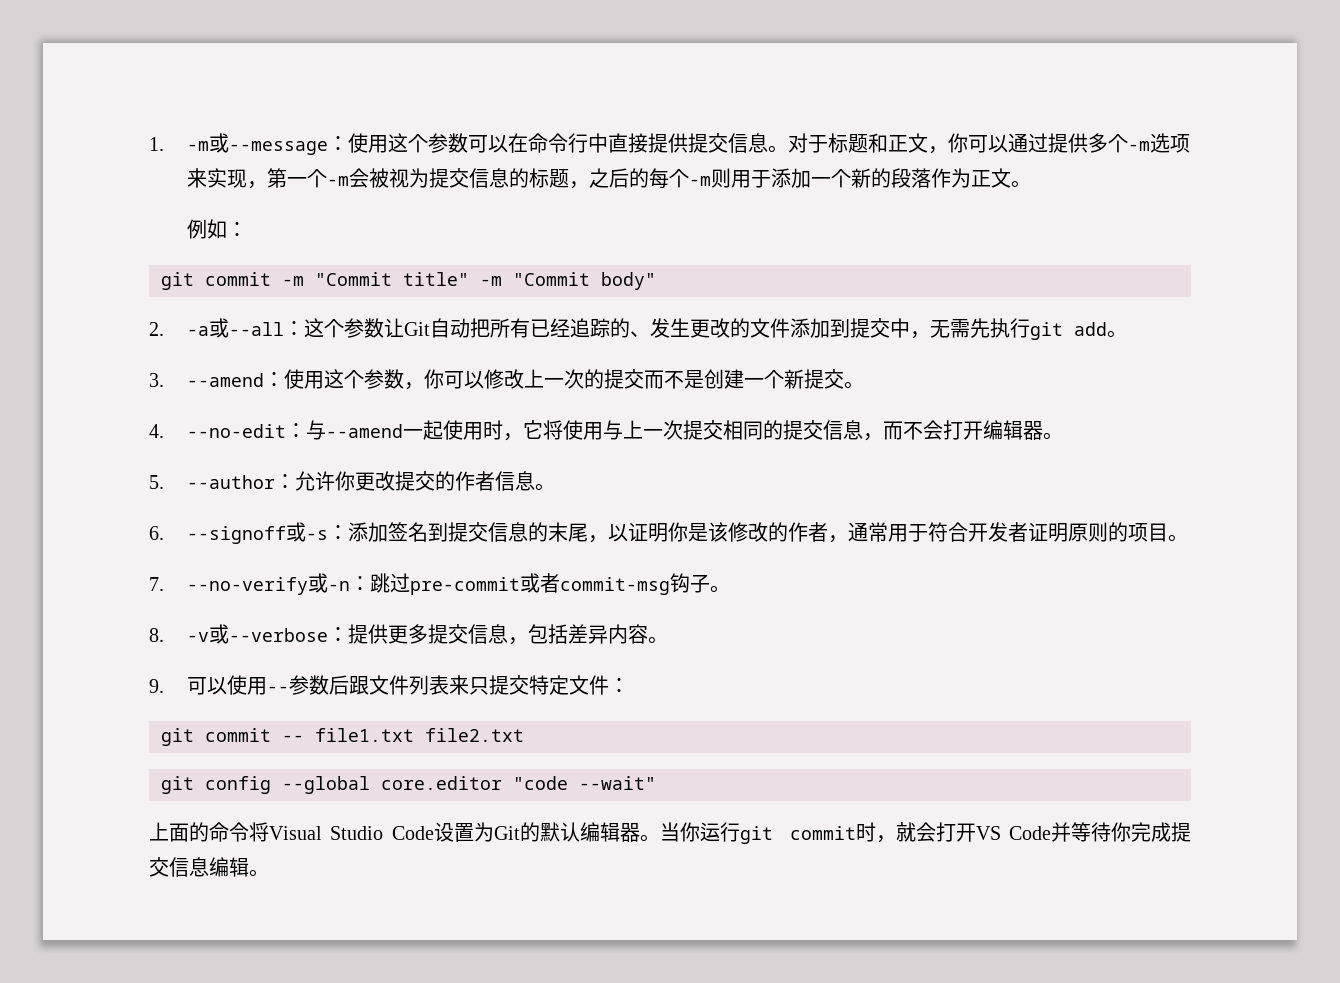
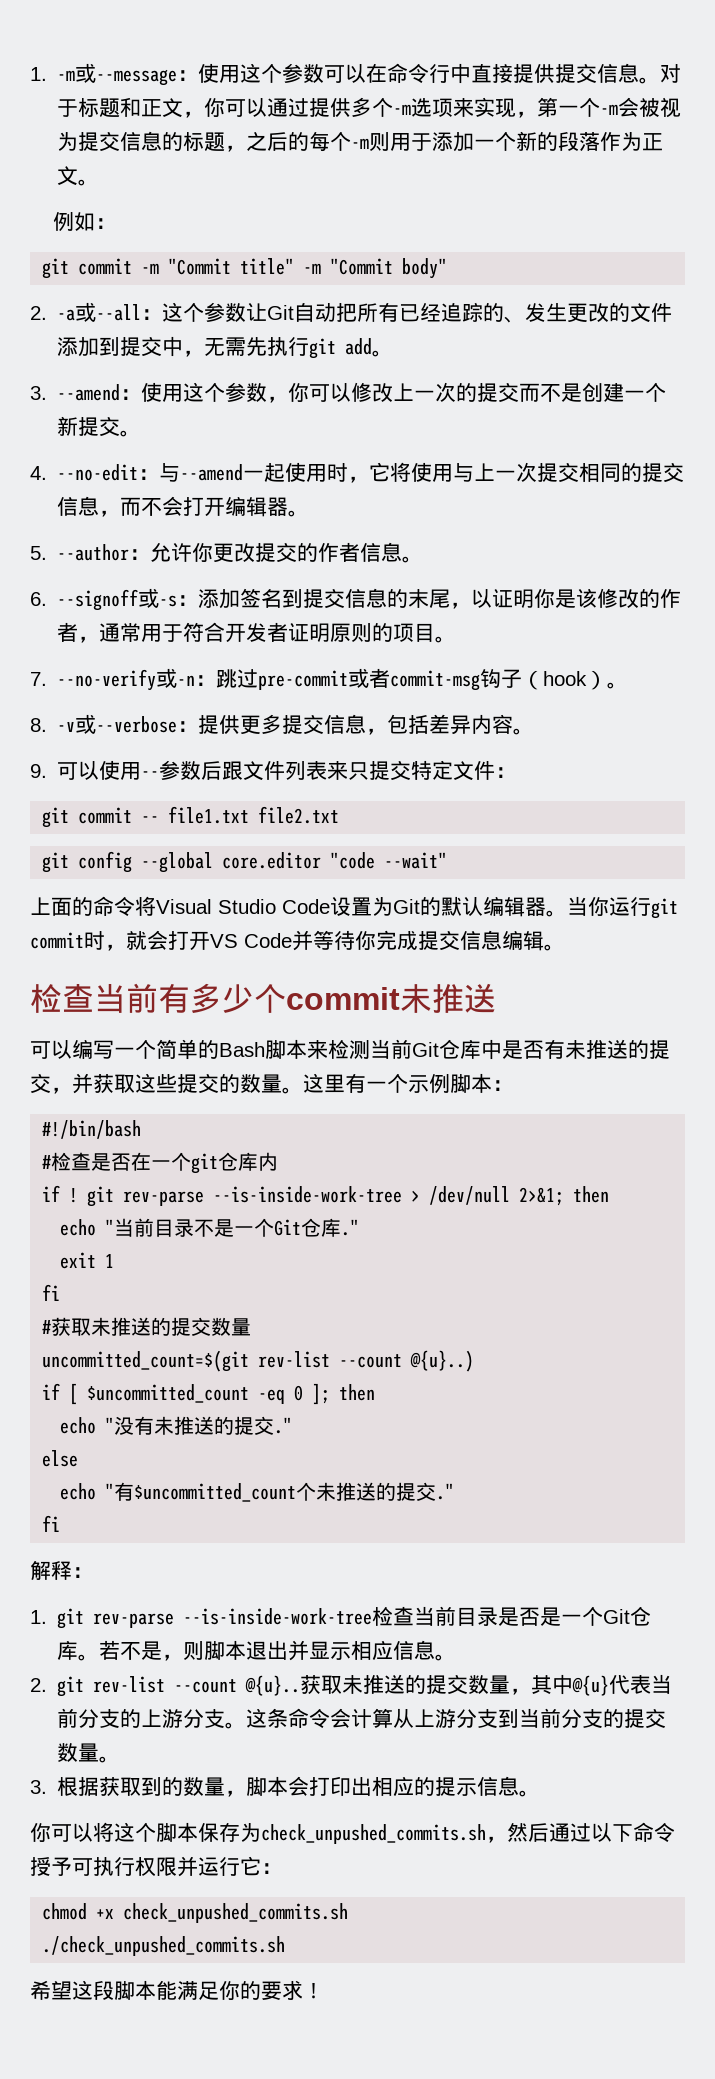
- 7. --no-verify或-n：跳过pre-commit或者commit-msg钩子。
+ 7. --no-verify或-n：跳过pre-commit或者commit-msg钩子（hook）。
+ 检查当前有多少个commit未推送
+ 可以编写一个简单的Bash脚本来检测当前Git仓库中是否有未推送的提交，并获取这些提交的数量。这里有一个示例脚本：
+ #!/bin/bash
+ #检查是否在一个git仓库内
+ if ! git rev-parse --is-inside-work-tree > /dev/null 2>&1; then
+ echo "当前目录不是一个Git仓库."
+ exit 1
+ fi
+ #获取未推送的提交数量
+ uncommitted_count=$(git rev-list --count @{u}..)
+ if [ $uncommitted_count -eq 0 ]; then
+ echo "没有未推送的提交."
+ else
+ echo "有$uncommitted_count个未推送的提交."
+ fi
+ 解释：
+ 1. git rev-parse --is-inside-work-tree检查当前目录是否是一个Git仓库。若不是，则脚本退出并显示相应信息。
+ 2. git rev-list --count @{u}..获取未推送的提交数量，其中@{u}代表当前分支的上游分支。这条命令会计算从上游分支到当前分支的提交数量。
+ 3.根据获取到的数量，脚本会打印出相应的提示信息。
+ 你可以将这个脚本保存为check_unpushed_commits.sh，然后通过以下命令授予可执行权限并运行它：
+ chmod +x check_unpushed_commits.sh
+ ./check_unpushed_commits.sh
+ 希望这段脚本能满足你的要求！

